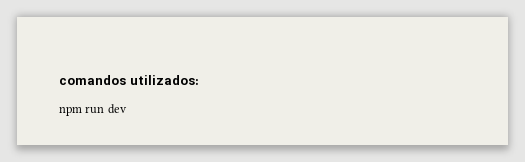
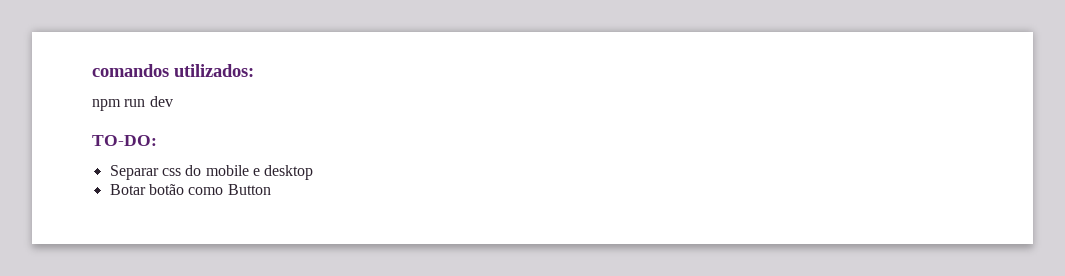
+ TO-DO:
+ Separar css do mobile e desktop
+ Botar botão como Button

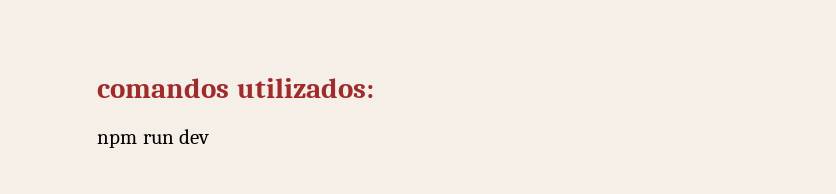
- TO-DO:
- Separar css do mobile e desktop
- Botar botão como Button

